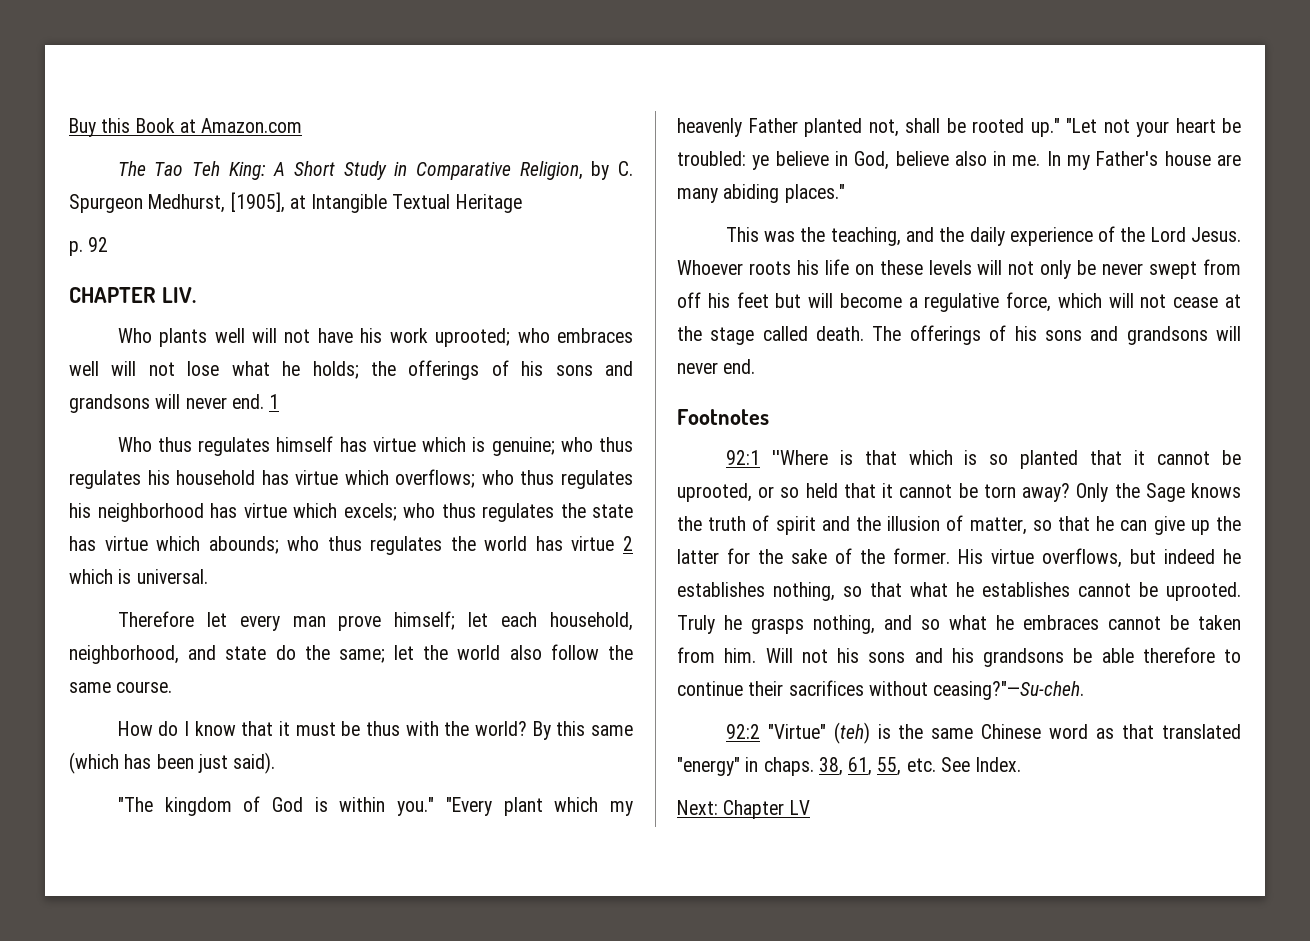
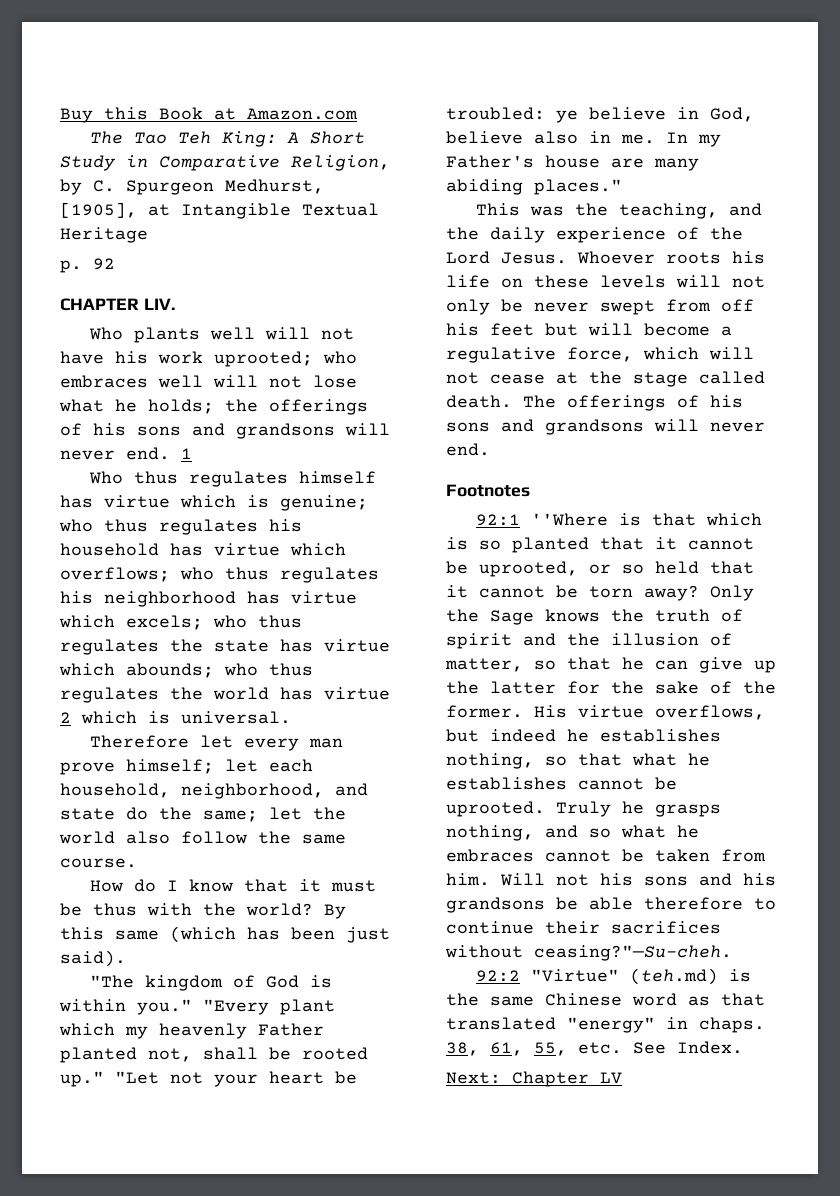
- 92:2 "Virtue" (teh) is the same Chinese word as that translated "energy" in chaps.
+ 92:2 "Virtue" (teh.md) is the same Chinese word as that translated "energy" in chaps.

